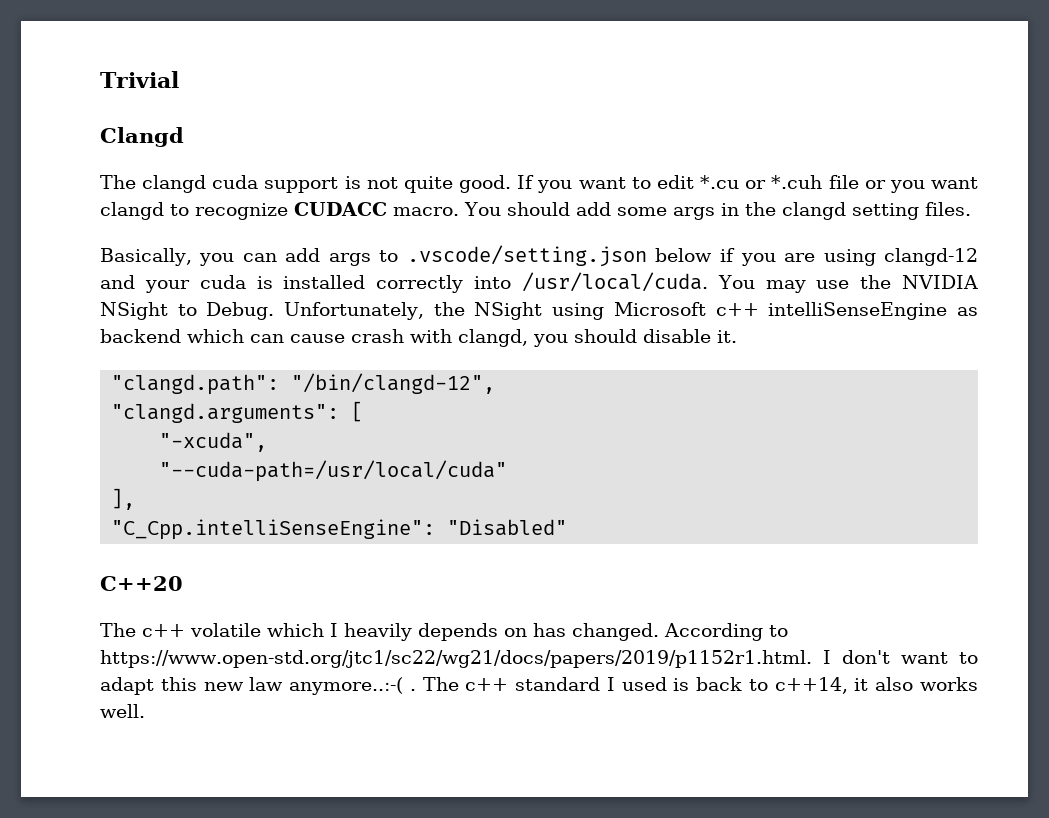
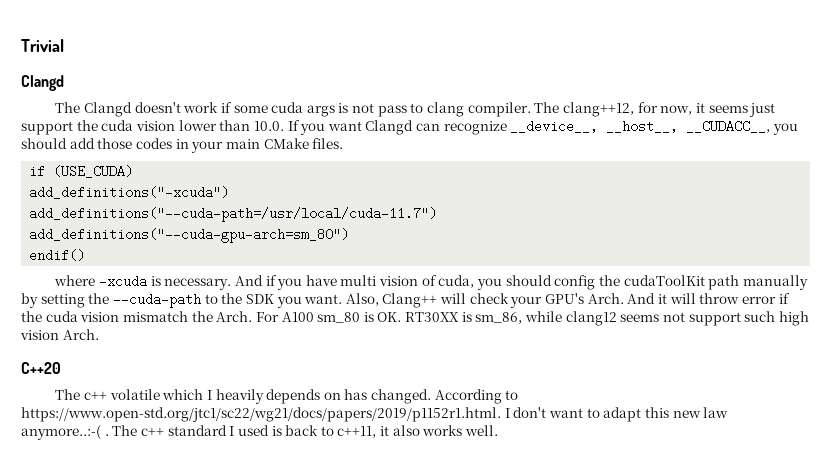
- The clangd cuda support is not quite good. If you want to edit *.cu or *.cuh file or you want clangd to recognize CUDACC macro. You should add some args in the clangd setting files.
- Basically, you can add args to .vscode/setting.json below if you are using clangd-12 and your cuda is installed correctly into /usr/local/cuda. You may use the NVIDIA NSight to Debug. Unfortunately, the NSight using Microsoft c++ intelliSenseEngine as backend which can cause crash with clangd, you should disable it.
- "clangd.path": "/bin/clangd-12",
- "clangd.arguments": [
- "-xcuda",
- "--cuda-path=/usr/local/cuda"
- ],
- "C_Cpp.intelliSenseEngine": "Disabled"
+ The Clangd doesn't work if some cuda args is not pass to clang compiler. The clang++12, for now, it seems just support the cuda vision lower than 10.0. If you want Clangd can recognize __device__, __host__, __CUDACC__, you should add those codes in your main CMake files.
+ if (USE_CUDA)
+ add_definitions("-xcuda")
+ add_definitions("--cuda-path=/usr/local/cuda-11.7")
+ add_definitions("--cuda-gpu-arch=sm_80")
+ endif()
+ where -xcuda is necessary. And if you have multi vision of cuda, you should config the cudaToolKit path manually by setting the --cuda-path to the SDK you want. Also, Clang++ will check your GPU's Arch. And it will throw error if the cuda vision mismatch the Arch. For A100 sm_80 is OK. RT30XX is sm_86, while clang12 seems not support such high vision Arch.
- The c++ standard I used is back to c++14, it also works well.
+ The c++ standard I used is back to c++11, it also works well.

